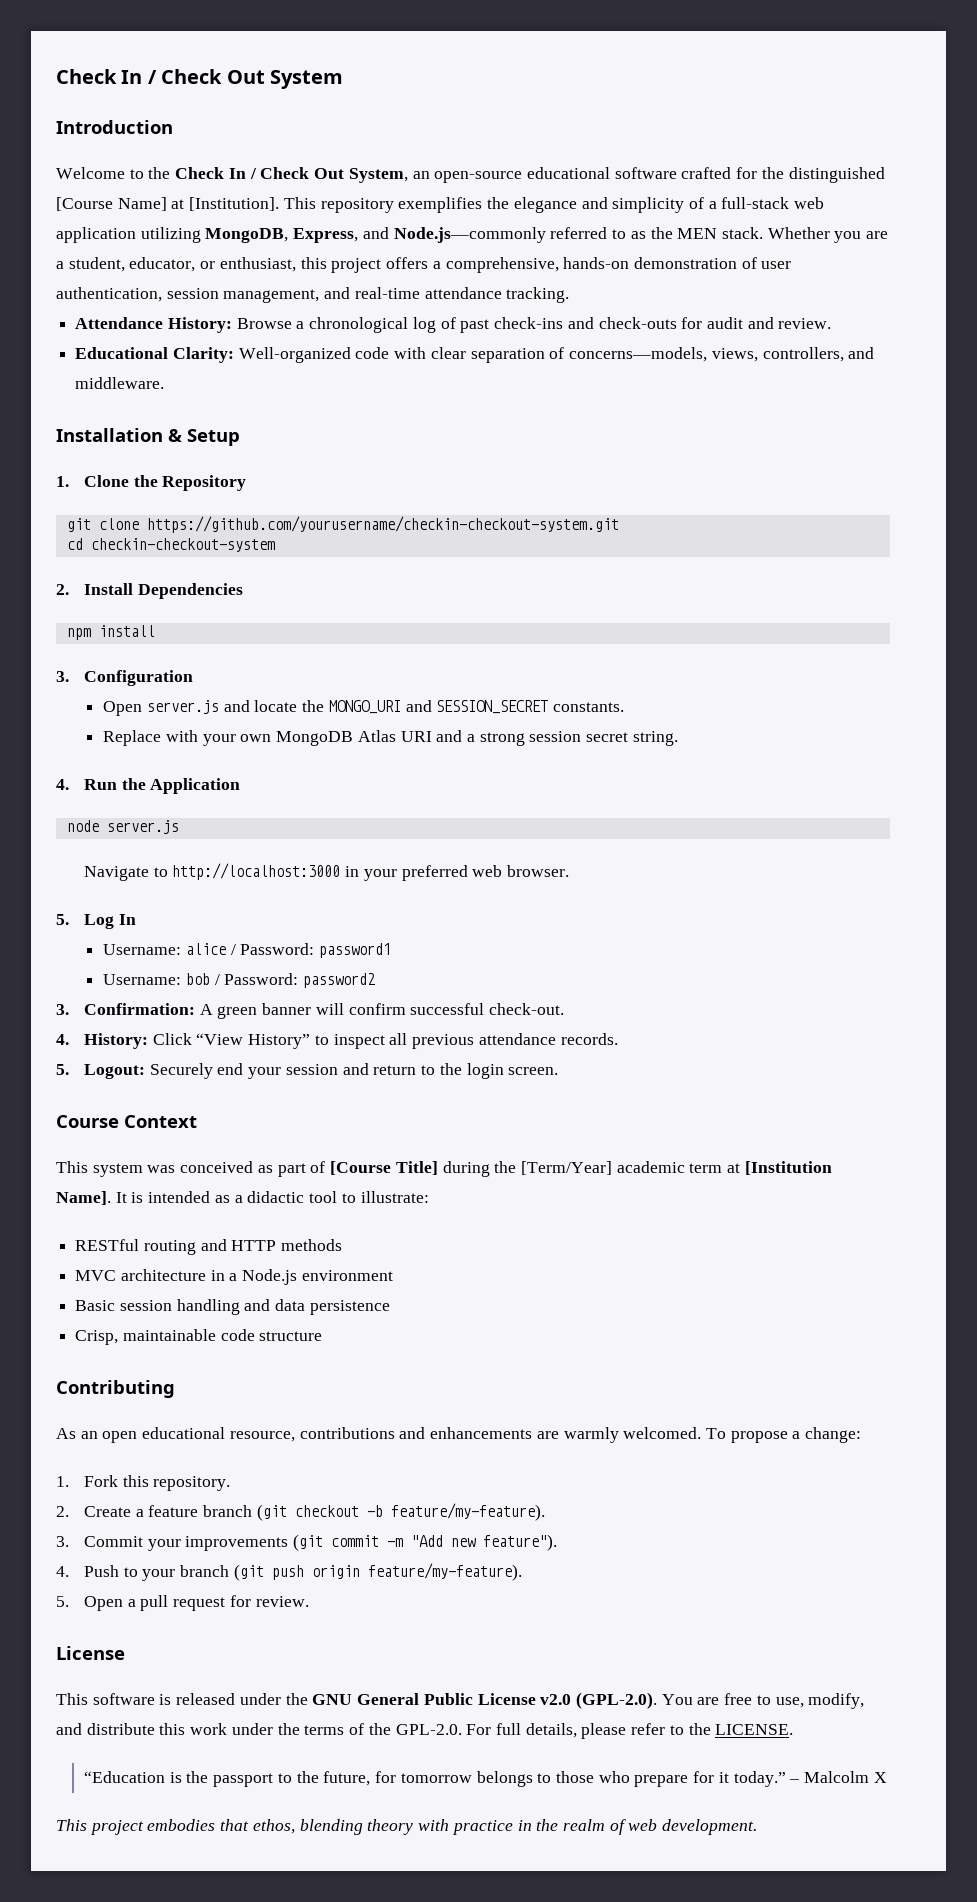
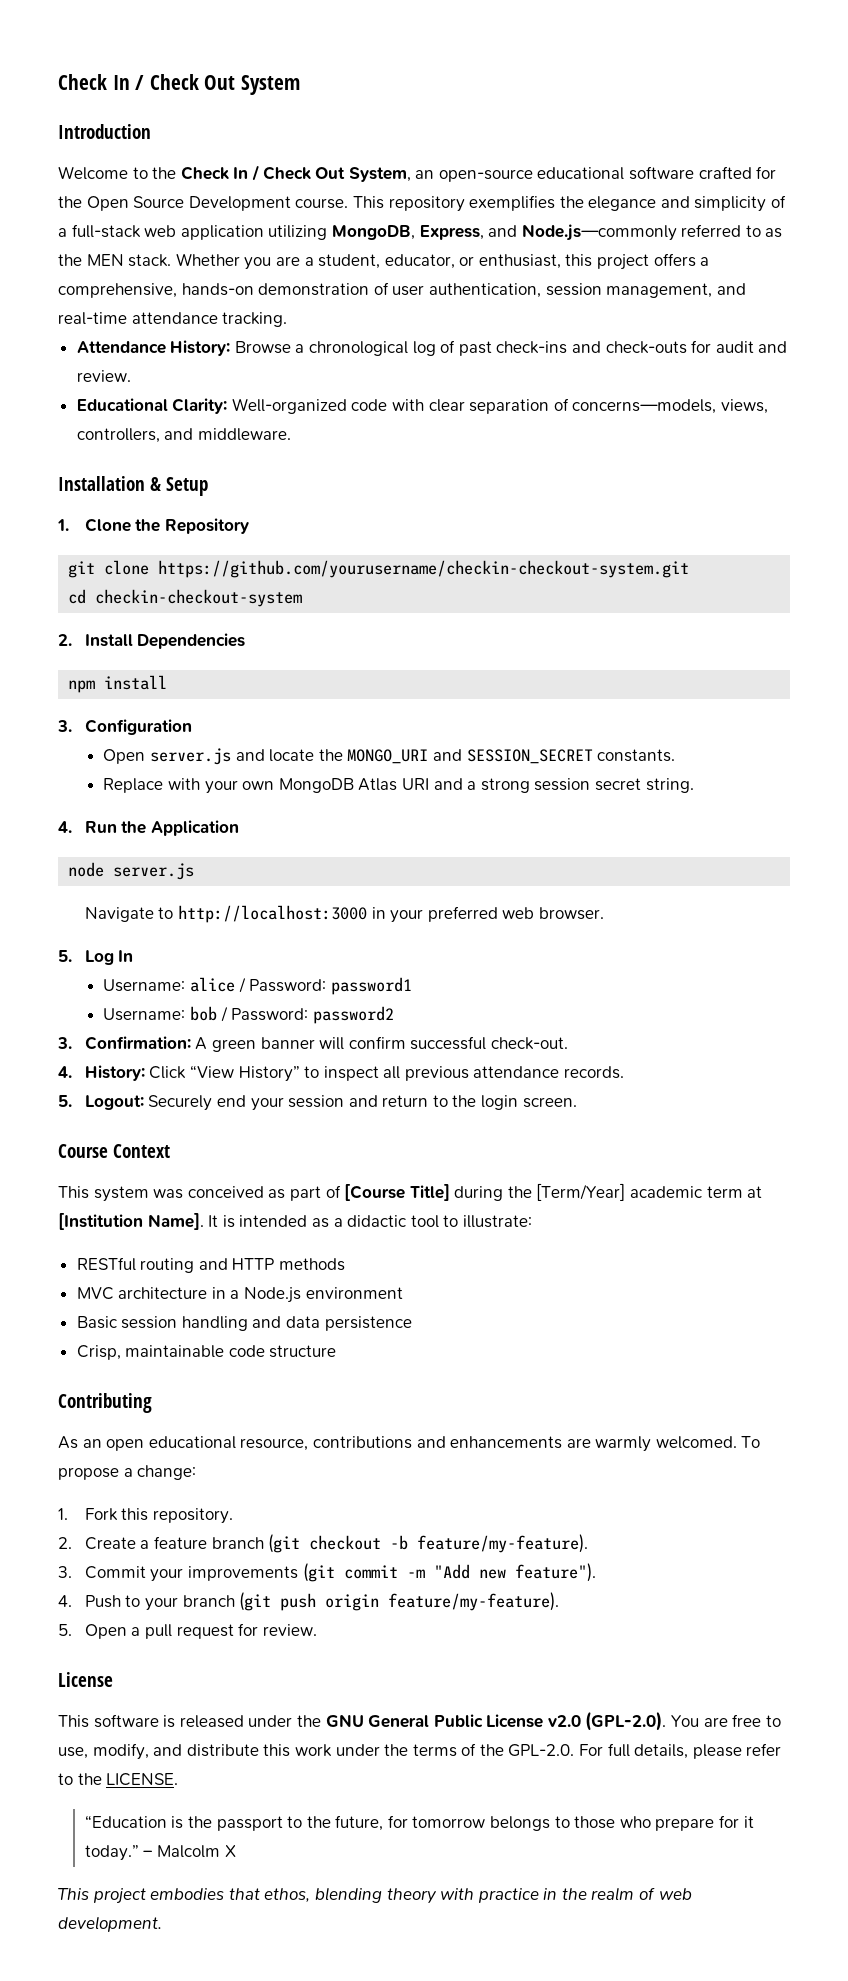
- Welcome to the Check In / Check Out System, an open-source educational software crafted for the distinguished [Course Name] at [Institution].
+ Welcome to the Check In / Check Out System, an open-source educational software crafted for the Open Source Development course.

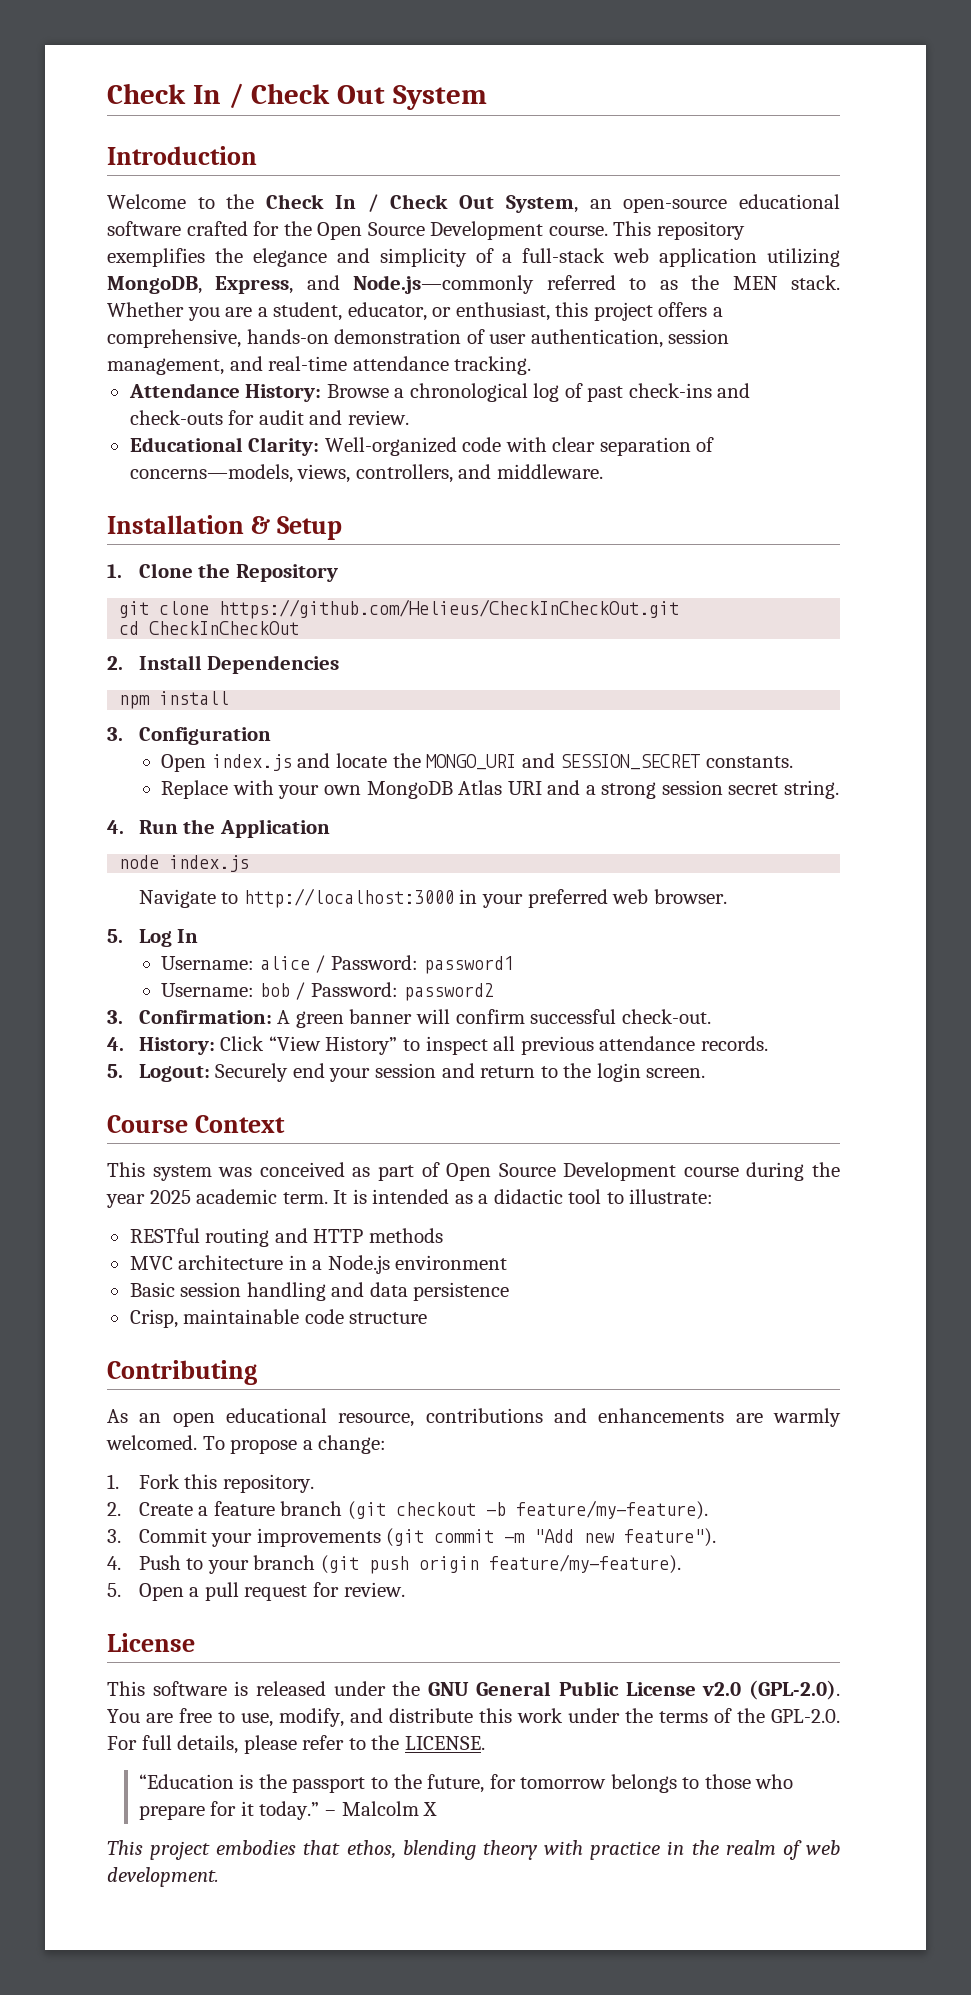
- git clone https://github.com/yourusername/checkin-checkout-system.git
+ git clone https://github.com/Helieus/CheckInCheckOut.git
- cd checkin-checkout-system
+ cd CheckInCheckOut
- Open server.js and locate the MONGO_URI and SESSION_SECRET constants.
+ Open index.js and locate the MONGO_URI and SESSION_SECRET constants.
- node server.js
+ node index.js
- This system was conceived as part of [Course Title] during the [Term/Year] academic term at [Institution Name].
+ This system was conceived as part of Open Source Development course during the year 2025 academic term.

